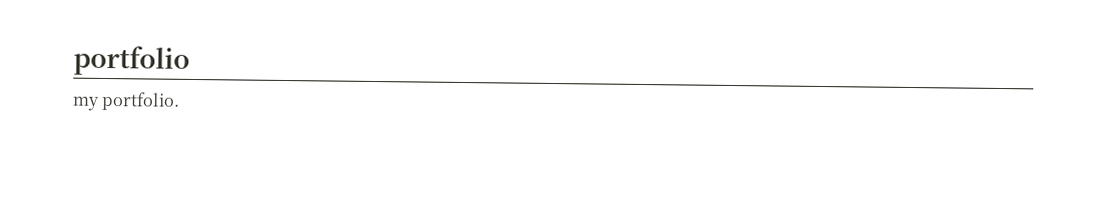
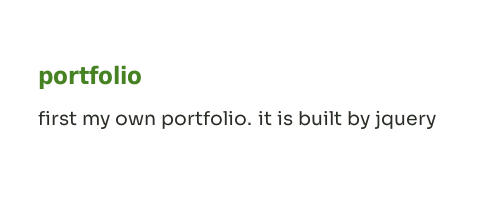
- my portfolio.
+ first my own portfolio. it is built by jquery

